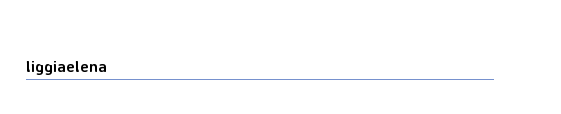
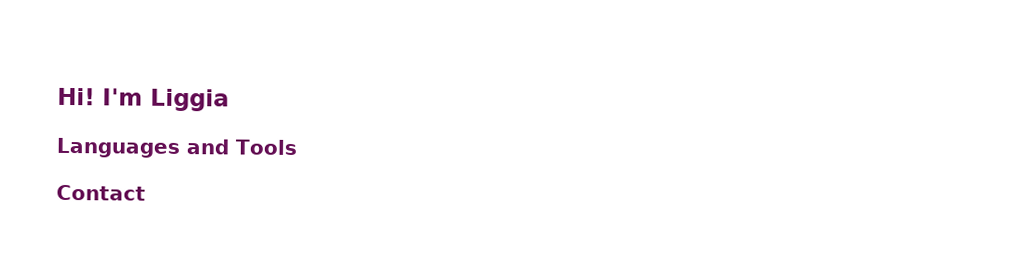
- liggiaelena
+ Hi! I'm Liggia
+ Languages and Tools
+ Contact

